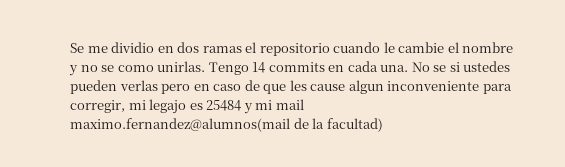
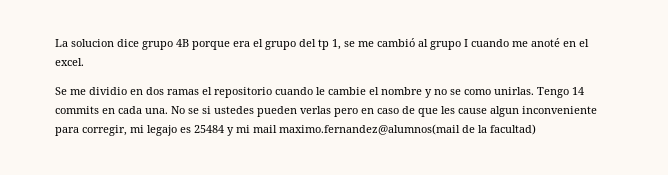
+ La solucion dice grupo 4B porque era el grupo del tp 1, se me cambió al grupo I cuando me anoté en el excel.

